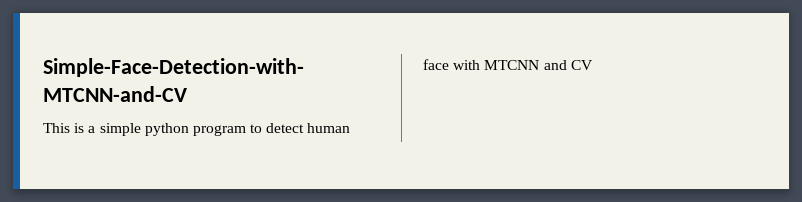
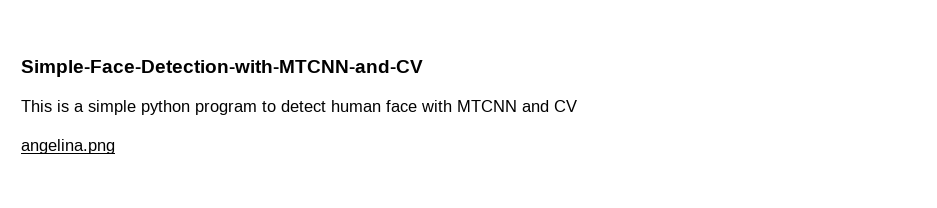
+ angelina.png

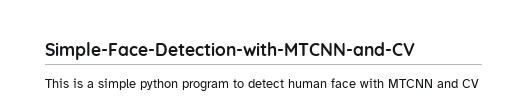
- angelina.png

